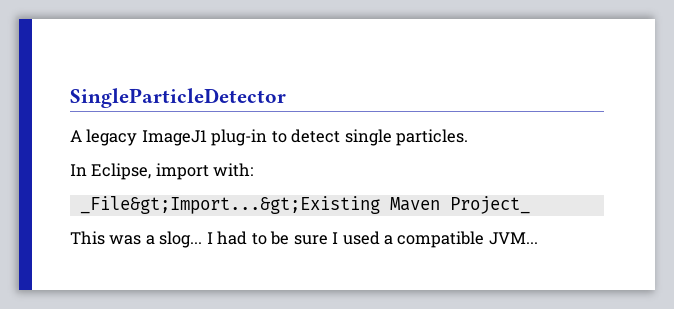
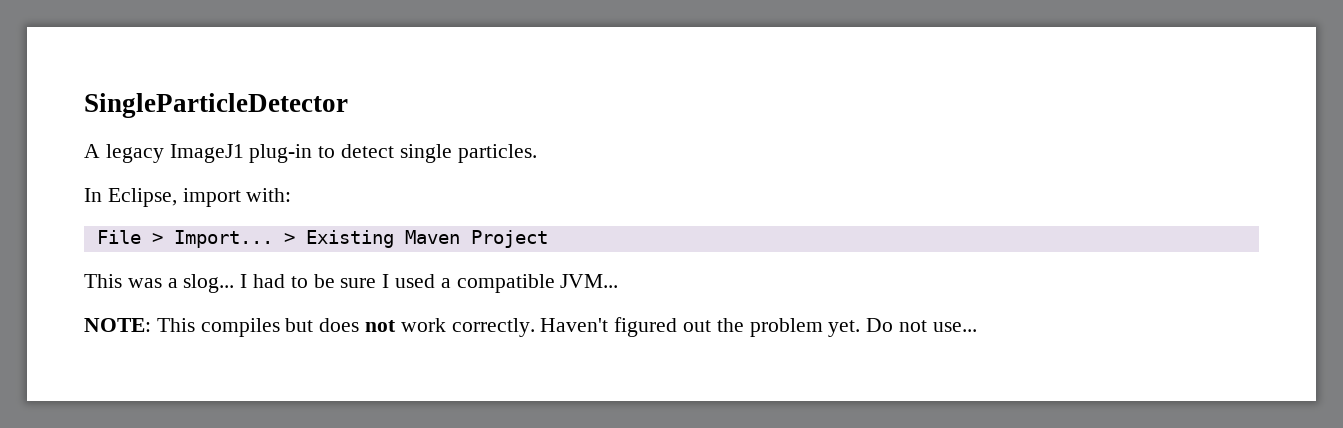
- _File&gt;Import...&gt;Existing Maven Project_
+ File > Import... > Existing Maven Project
+ NOTE: This compiles but does not work correctly. Haven't figured out the problem yet. Do not use...

